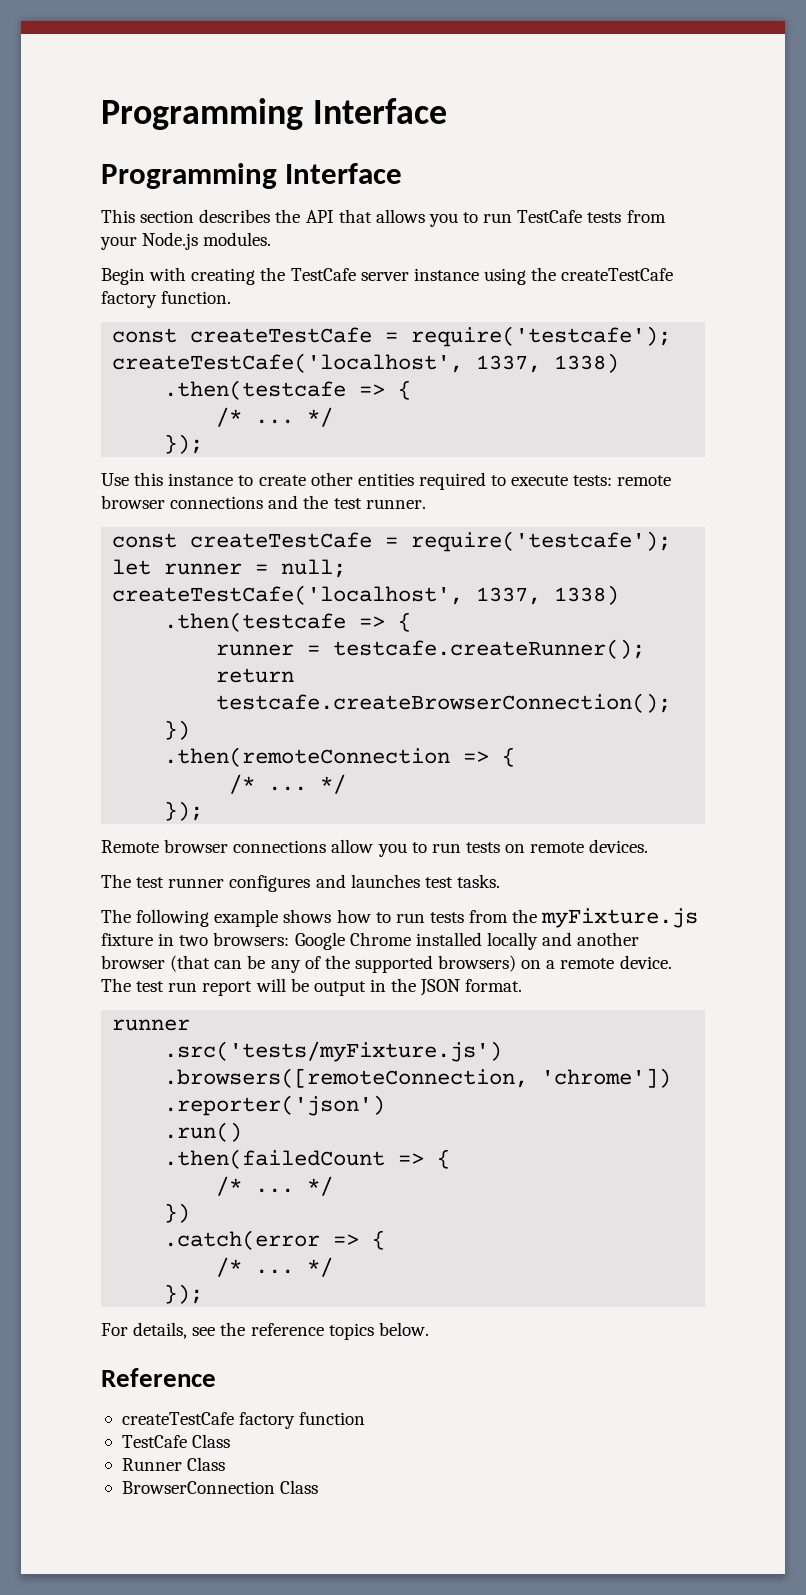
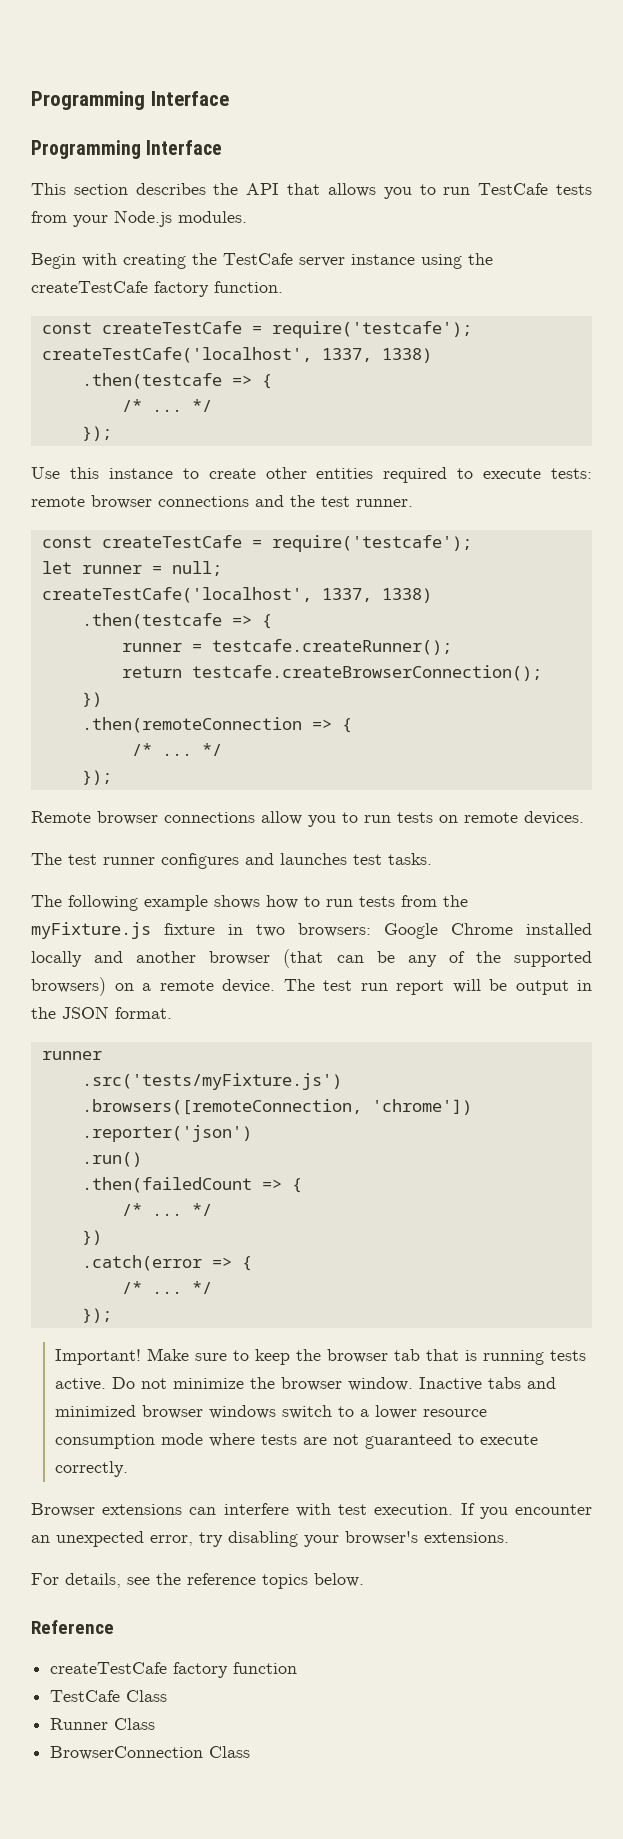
+ Important! Make sure to keep the browser tab that is running tests active. Do not minimize the browser window. Inactive tabs and minimized browser windows switch to a lower resource consumption mode where tests are not guaranteed to execute correctly.
+ Browser extensions can interfere with test execution. If you encounter an unexpected error, try disabling your browser's extensions.

